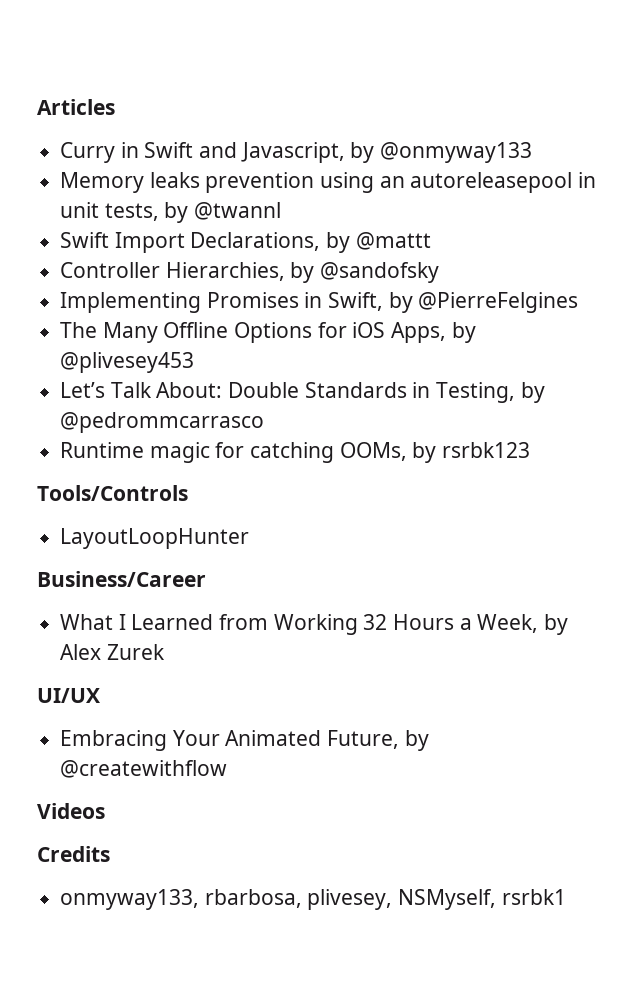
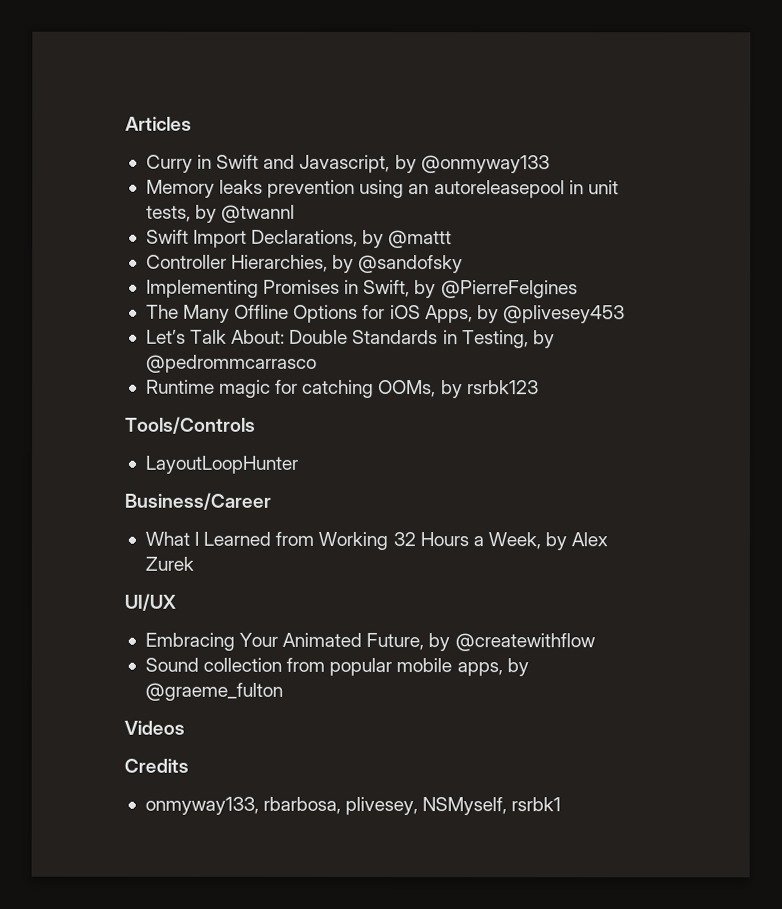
+ Sound collection from popular mobile apps, by @graeme_fulton

